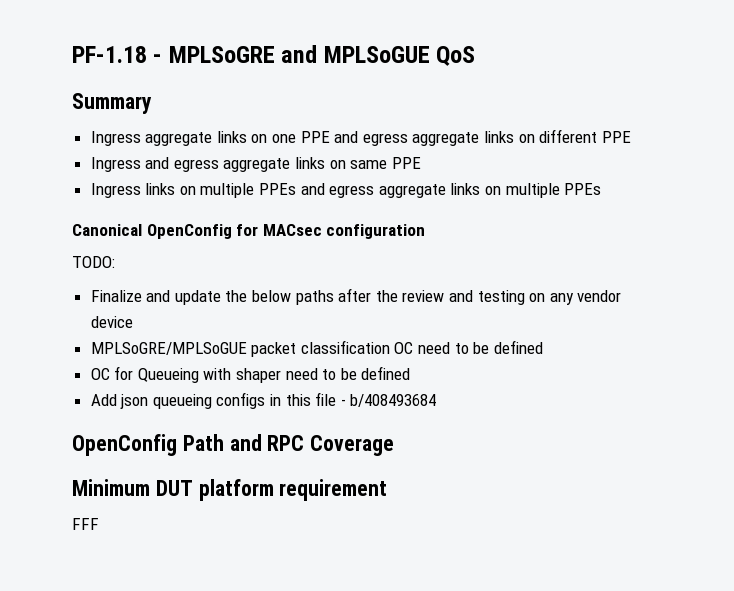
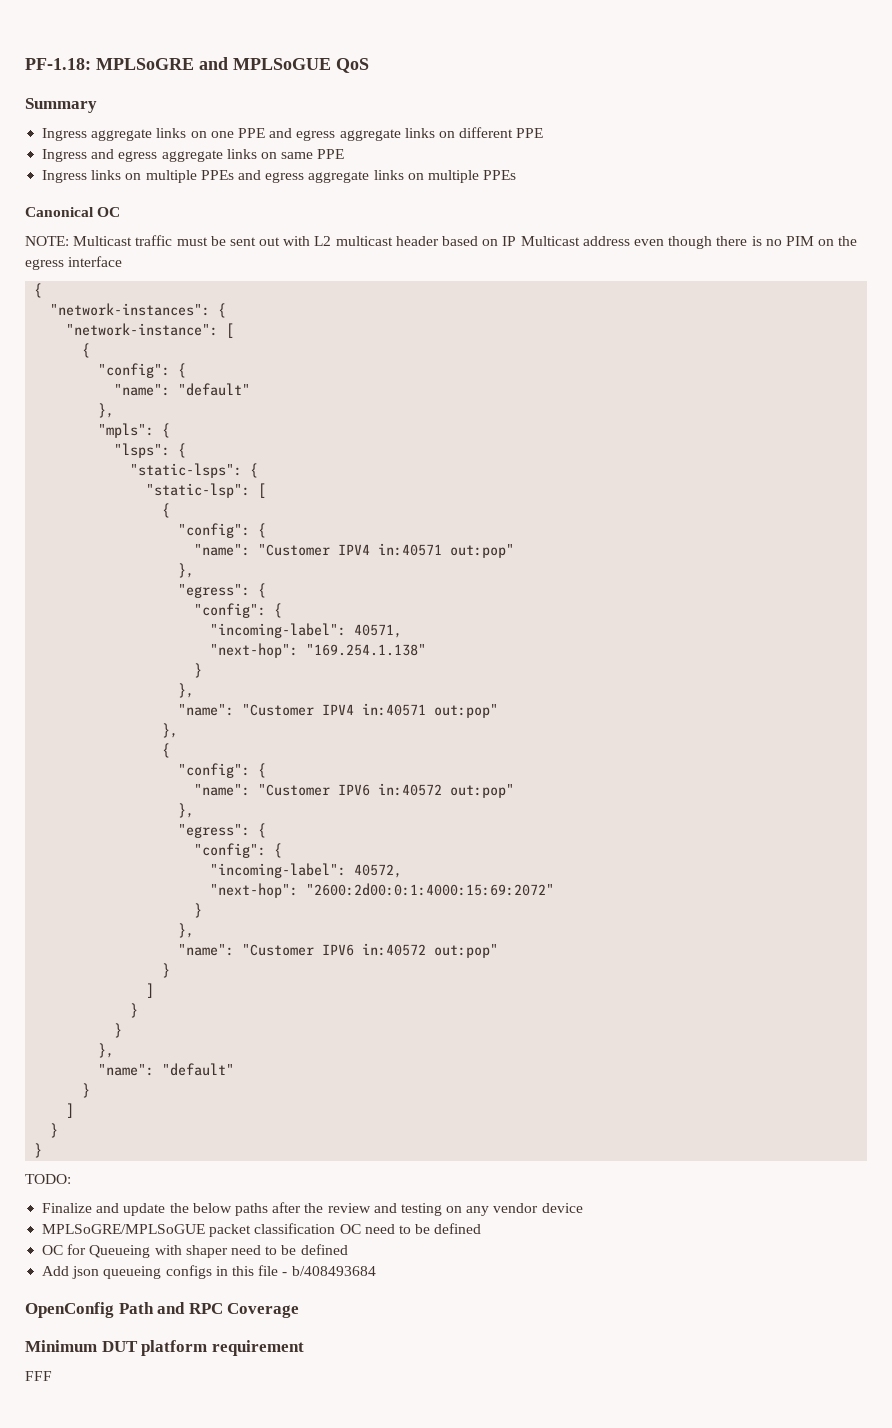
- PF-1.18 - MPLSoGRE and MPLSoGUE QoS
+ PF-1.18: MPLSoGRE and MPLSoGUE QoS
- Canonical OpenConfig for MACsec configuration
+ Canonical OC
+ NOTE: Multicast traffic must be sent out with L2 multicast header based on IP Multicast address even though there is no PIM on the egress interface
+ {
+ "network-instances": {
+ "network-instance": [
+ {
+ "config": {
+ "name": "default"
+ },
+ "mpls": {
+ "lsps": {
+ "static-lsps": {
+ "static-lsp": [
+ {
+ "config": {
+ "name": "Customer IPV4 in:40571 out:pop"
+ },
+ "egress": {
+ "config": {
+ "incoming-label": 40571,
+ "next-hop": "169.254.1.138"
+ }
+ },
+ "name": "Customer IPV4 in:40571 out:pop"
+ },
+ {
+ "config": {
+ "name": "Customer IPV6 in:40572 out:pop"
+ },
+ "egress": {
+ "config": {
+ "incoming-label": 40572,
+ "next-hop": "2600:2d00:0:1:4000:15:69:2072"
+ }
+ },
+ "name": "Customer IPV6 in:40572 out:pop"
+ }
+ ]
+ }
+ }
+ },
+ "name": "default"
+ }
+ ]
+ }
+ }

